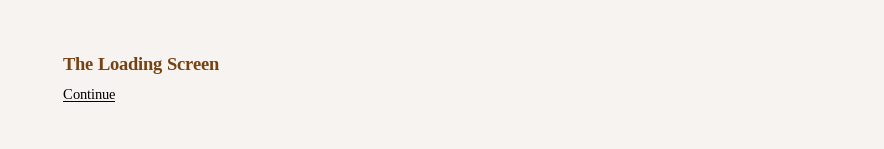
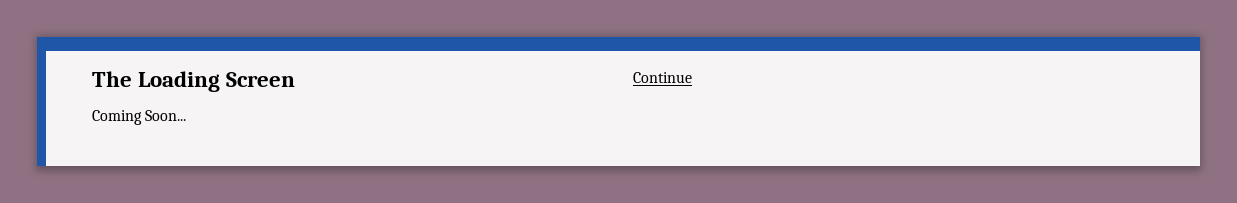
+ Coming Soon...

